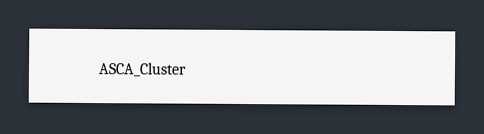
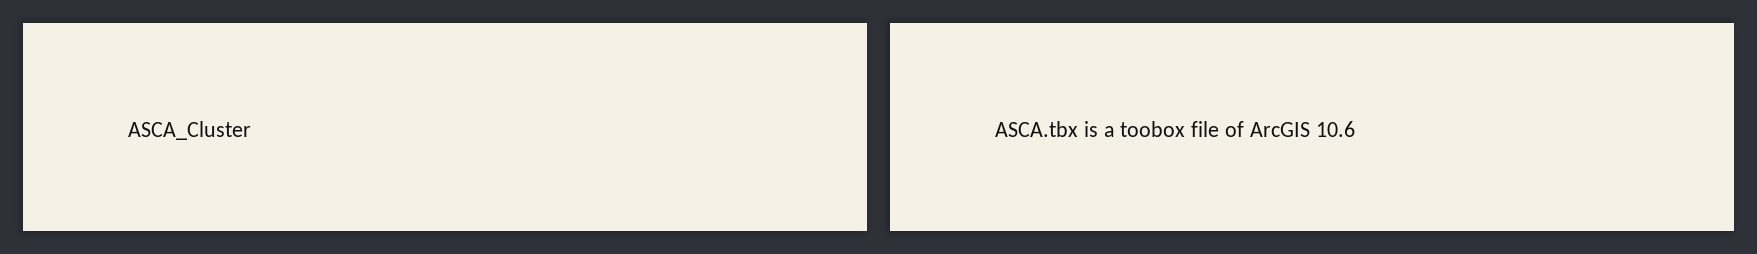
+ ASCA.tbx is a toobox file of ArcGIS 10.6

